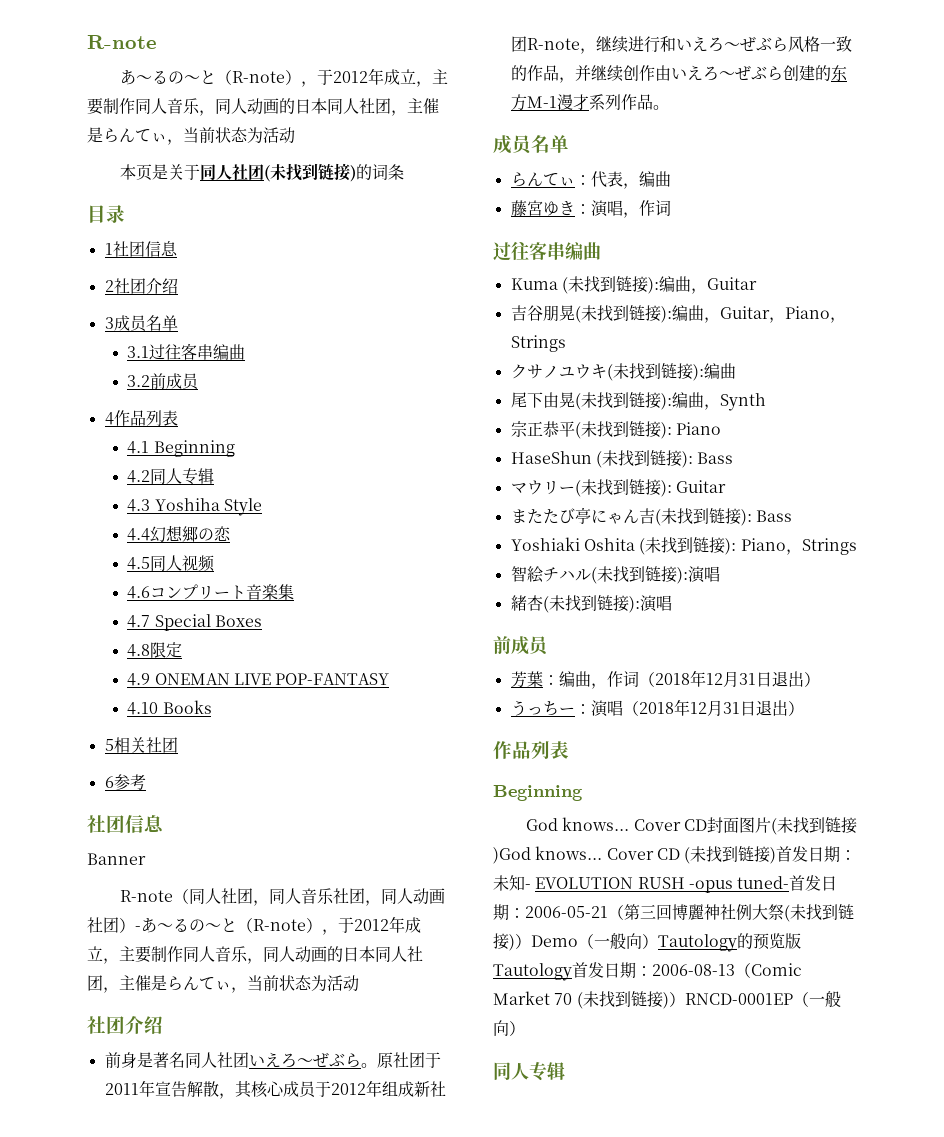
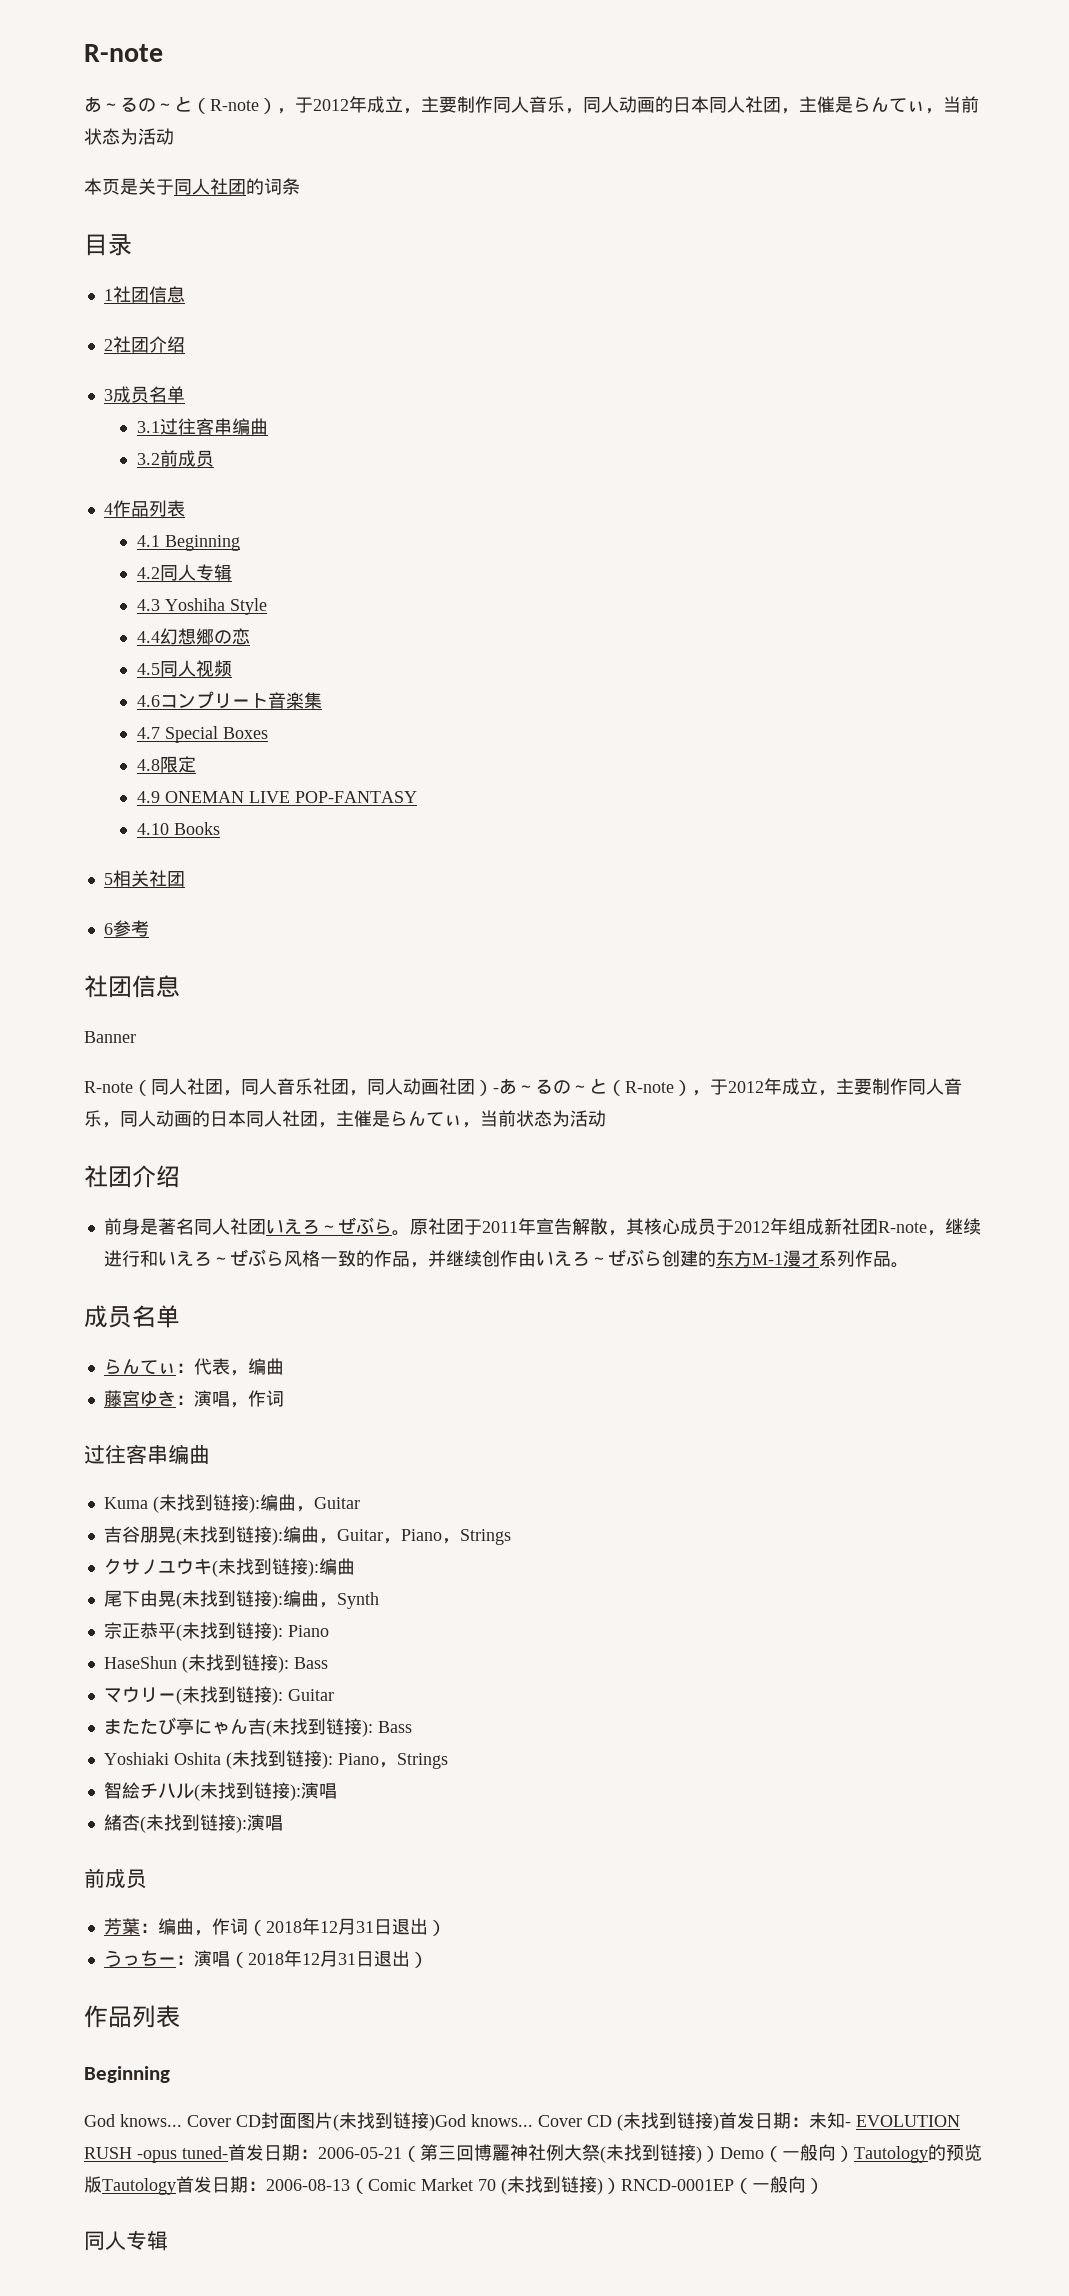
- 本页是关于同人社团(未找到链接)的词条
+ 本页是关于同人社团的词条

